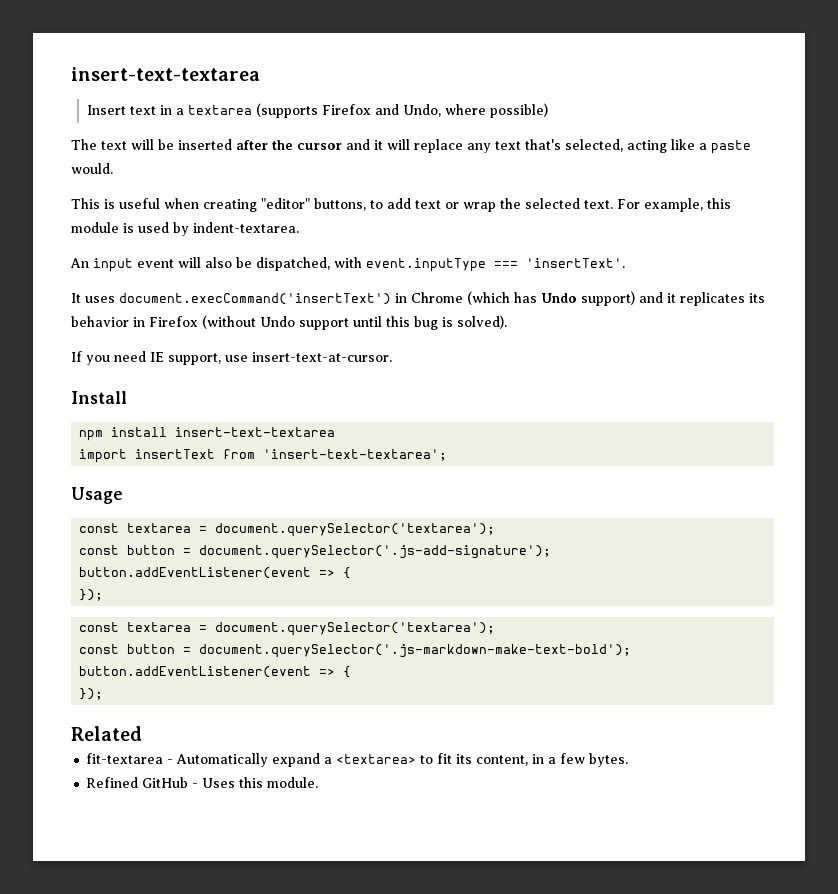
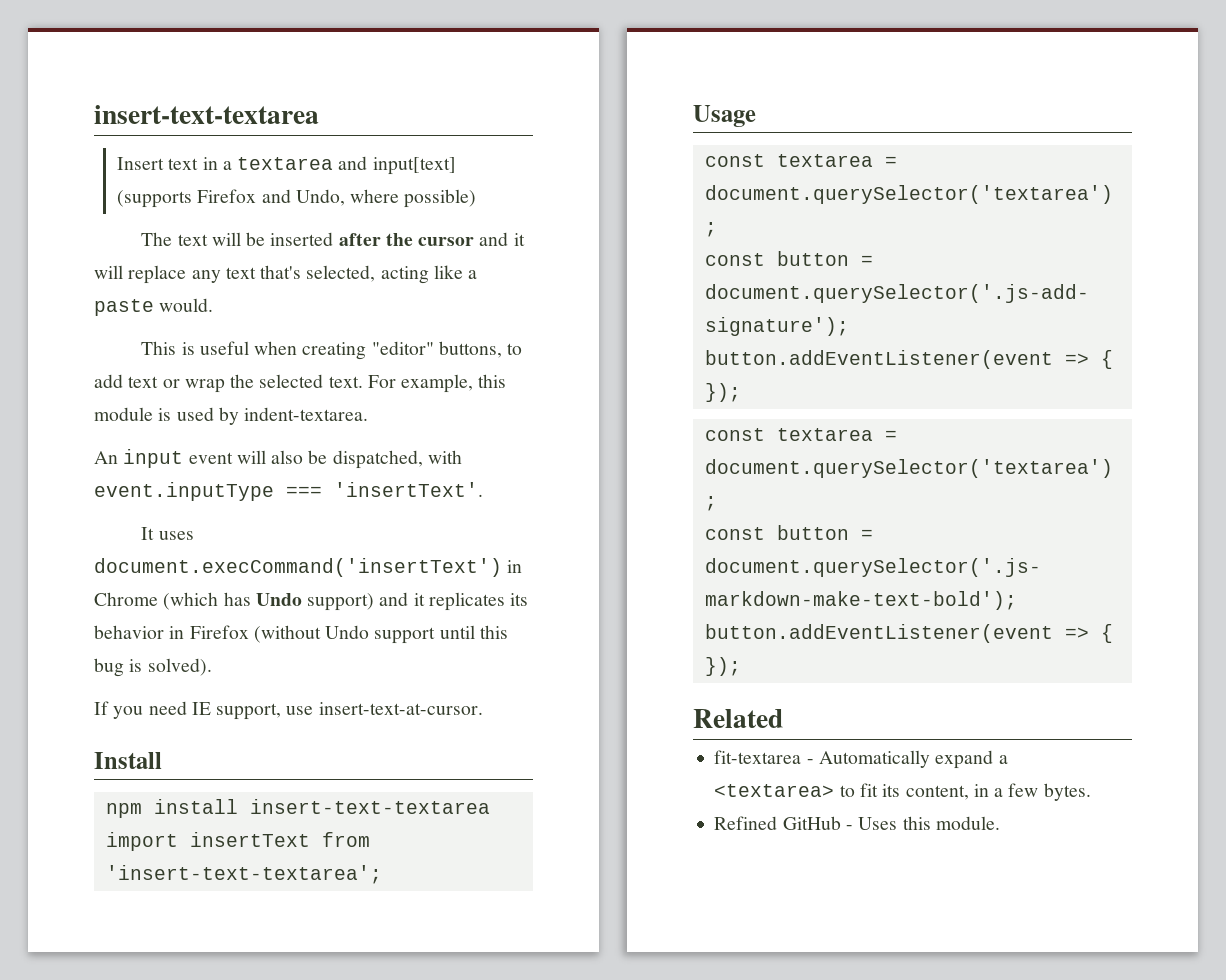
- Insert text in a textarea (supports Firefox and Undo, where possible)
+ Insert text in a textarea and input[text] (supports Firefox and Undo, where possible)

